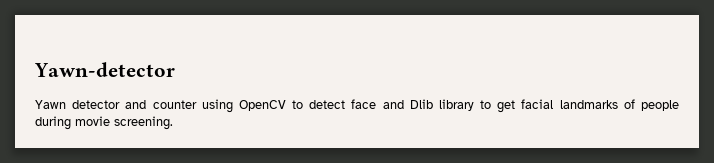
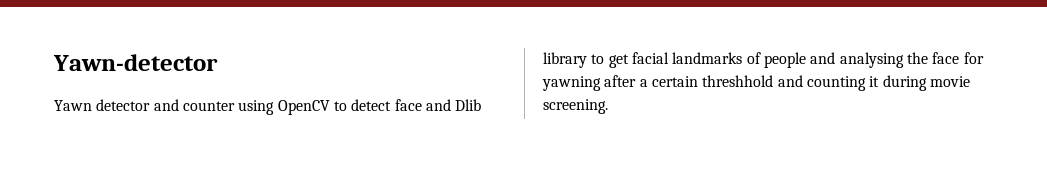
- Yawn detector and counter using OpenCV to detect face and Dlib library to get facial landmarks of people during movie screening.
+ Yawn detector and counter using OpenCV to detect face and Dlib library to get facial landmarks of people and analysing the face for yawning after a certain threshhold and counting it during movie screening.

